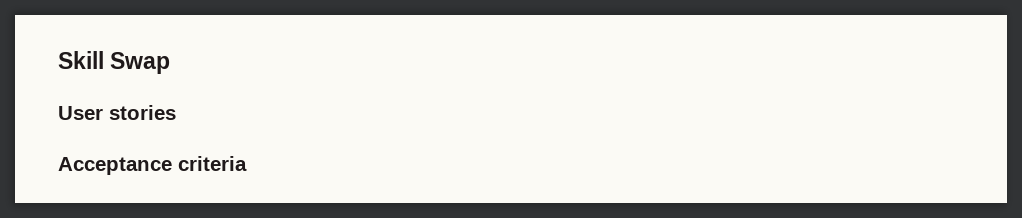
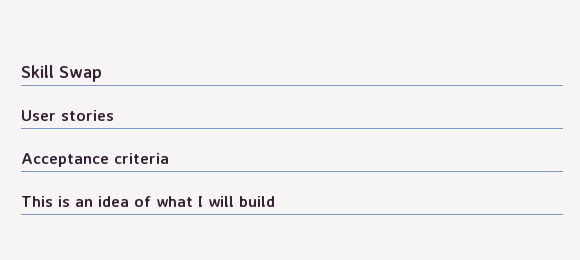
+ This is an idea of what I will build

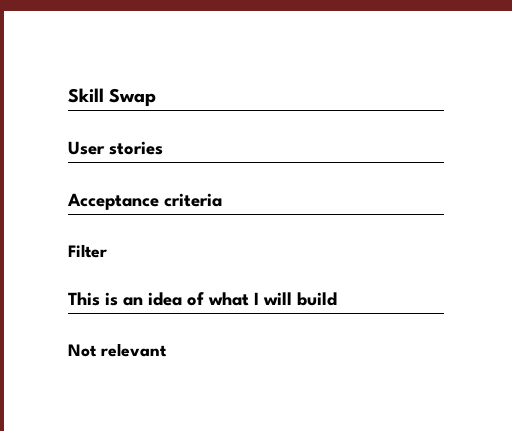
+ Filter
+ Not relevant

